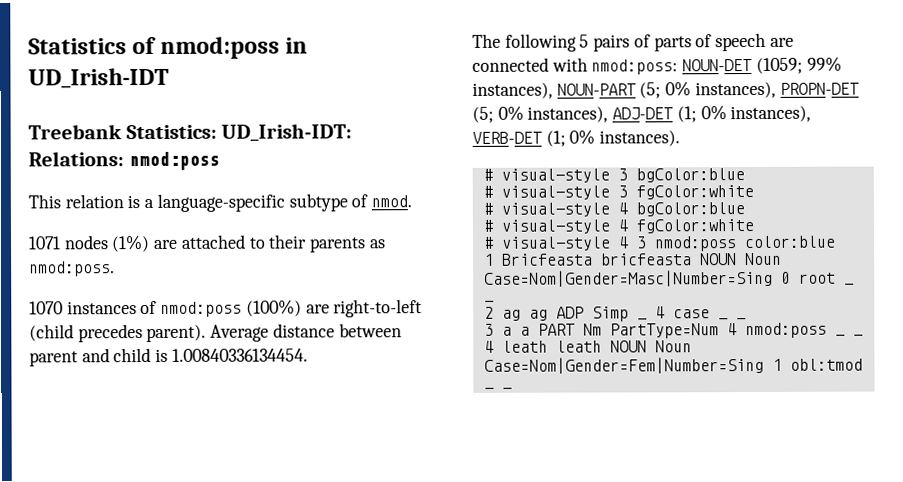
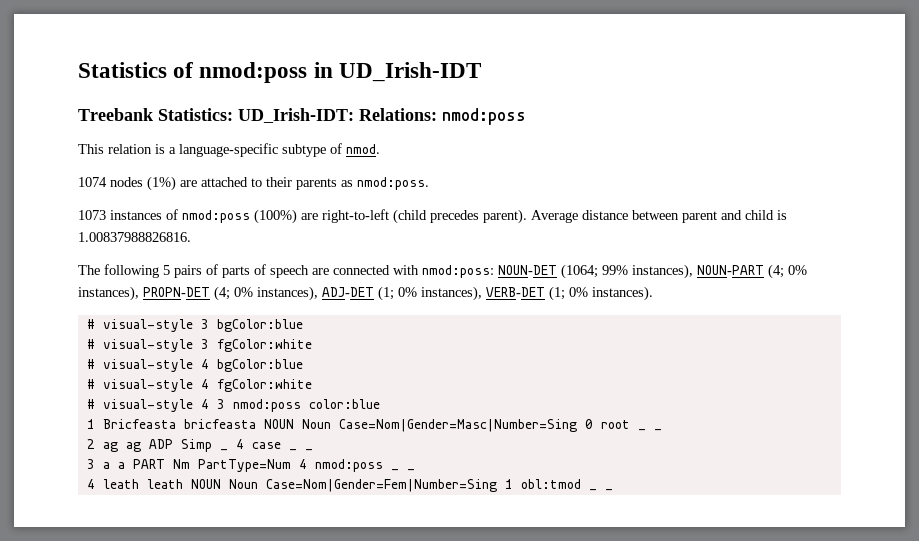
- 1071 nodes (1%) are attached to their parents as nmod:poss.
+ 1074 nodes (1%) are attached to their parents as nmod:poss.
- 1070 instances of nmod:poss (100%) are right-to-left (child precedes parent).
+ 1073 instances of nmod:poss (100%) are right-to-left (child precedes parent).
- Average distance between parent and child is 1.00840336134454.
+ Average distance between parent and child is 1.00837988826816.
- The following 5 pairs of parts of speech are connected with nmod:poss: NOUN-DET (1059; 99% instances), NOUN-PART (5; 0% instances), PROPN-DET (5; 0% instances), ADJ-DET (1; 0% instances), VERB-DET (1; 0% instances).
+ The following 5 pairs of parts of speech are connected with nmod:poss: NOUN-DET (1064; 99% instances), NOUN-PART (4; 0% instances), PROPN-DET (4; 0% instances), ADJ-DET (1; 0% instances), VERB-DET (1; 0% instances).

